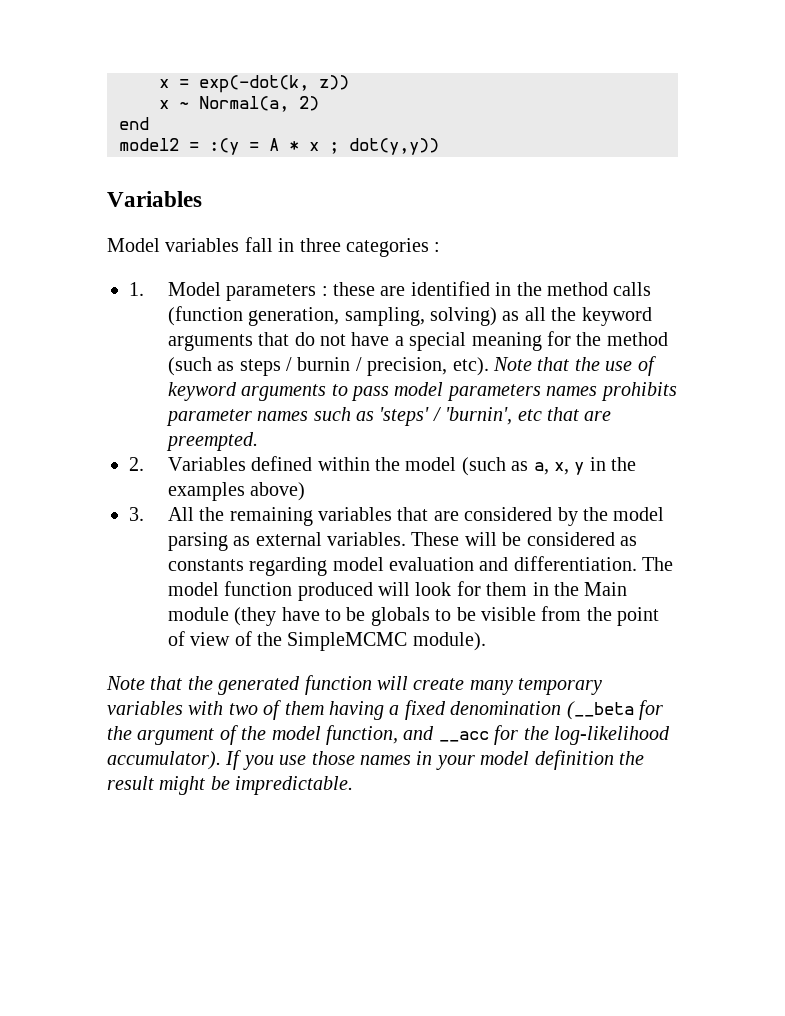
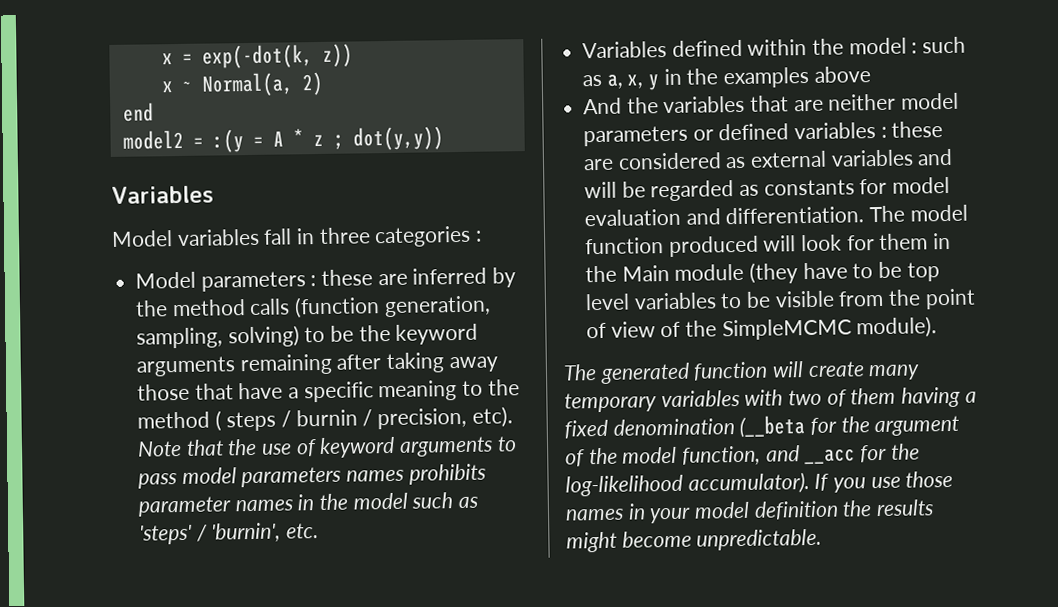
- model2 = :(y = A * x ; dot(y,y))
+ model2 = :(y = A * z ; dot(y,y))
- 1. Model parameters : these are identified in the method calls (function generation, sampling, solving) as all the keyword arguments that do not have a special meaning for the method (such as steps / burnin / precision, etc).
+ Model parameters : these are inferred by the method calls (function generation, sampling, solving) to be the keyword arguments remaining after taking away those that have a specific meaning to the method ( steps / burnin / precision, etc).
- Note that the use of keyword arguments to pass model parameters names prohibits parameter names such as 'steps' / 'burnin', etc that are preempted.
- 2. Variables defined within the model (such as a, x, y in the examples above)
- 3. All the remaining variables that are considered by the model parsing as external variables. These will be considered as constants regarding model evaluation and differentiation.
+ Note that the use of keyword arguments to pass model parameters names prohibits parameter names in the model such as 'steps' / 'burnin', etc.
+ Variables defined within the model : such as a, x, y in the examples above
+ And the variables that are neither model parameters or defined variables : these are considered as external variables and will be regarded as constants for model evaluation and differentiation.
- The model function produced will look for them in the Main module (they have to be globals to be visible from the point of view of the SimpleMCMC module).
+ The model function produced will look for them in the Main module (they have to be top level variables to be visible from the point of view of the SimpleMCMC module).
- Note that the generated function will create many temporary variables with two of them having a fixed denomination (__beta for the argument of the model function, and __acc for the log-likelihood accumulator).
+ The generated function will create many temporary variables with two of them having a fixed denomination (__beta for the argument of the model function, and __acc for the log-likelihood accumulator).
- If you use those names in your model definition the result might be impredictable.
+ If you use those names in your model definition the results might become unpredictable.

